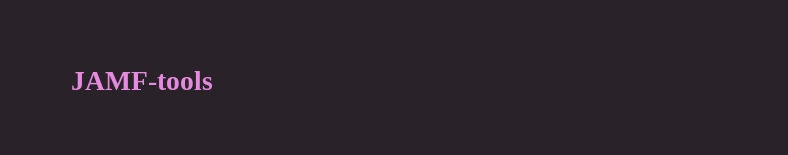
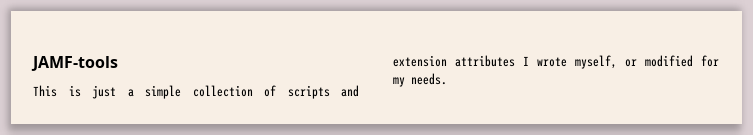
+ This is just a simple collection of scripts and extension attributes I wrote myself, or modified for my needs.

